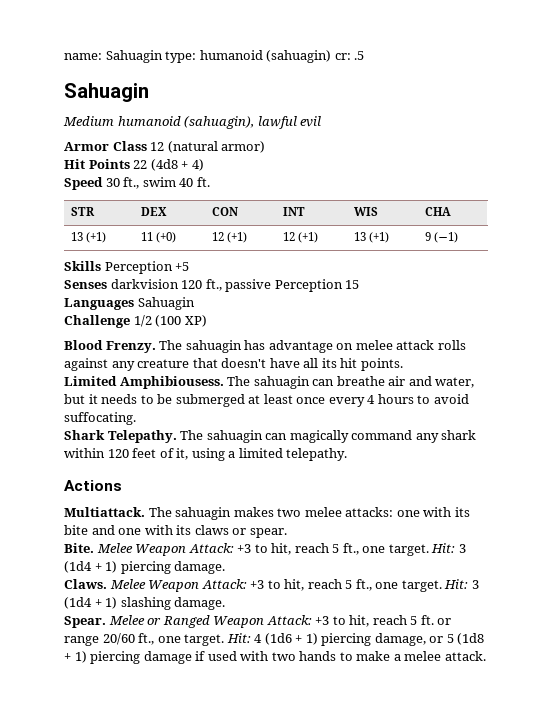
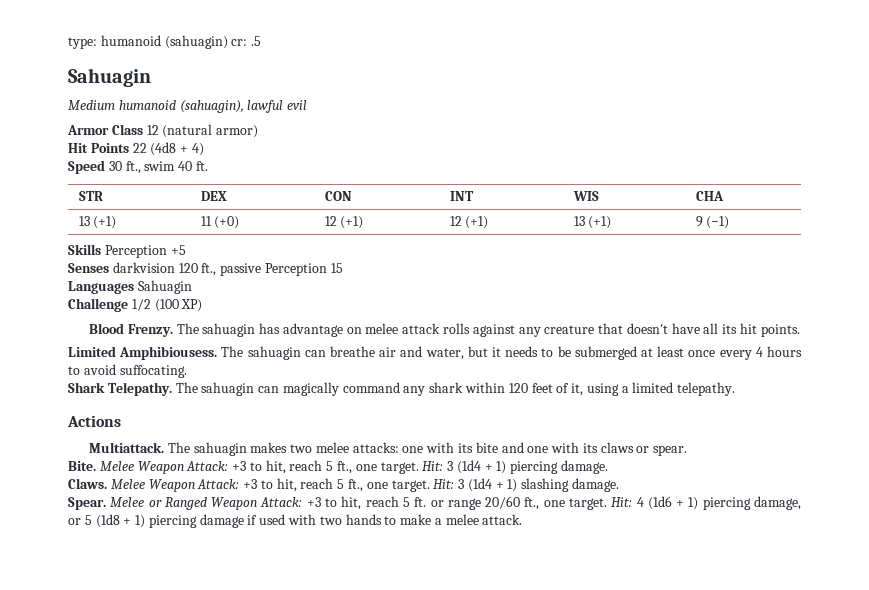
- name: Sahuagin type: humanoid (sahuagin) cr: .5
+ type: humanoid (sahuagin) cr: .5

